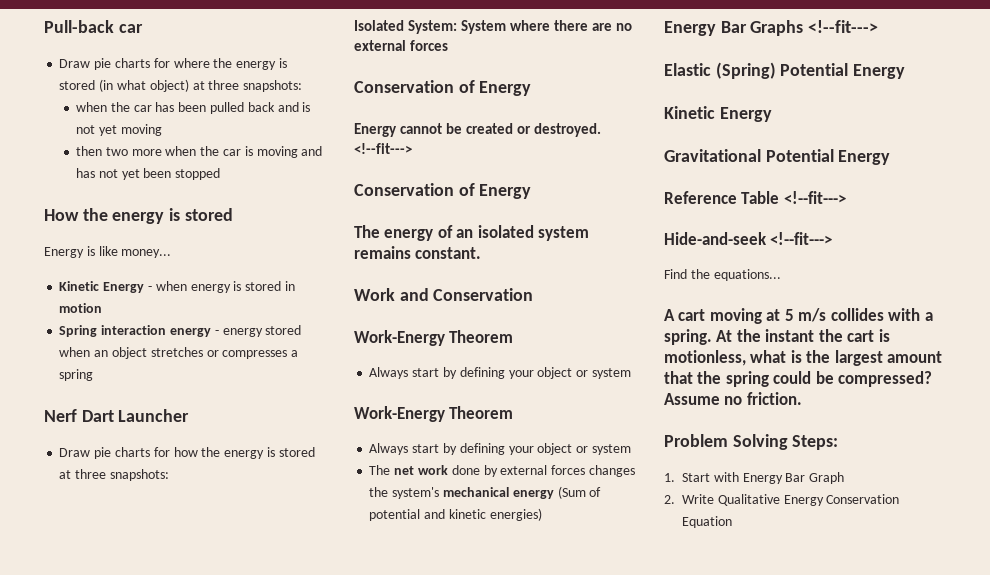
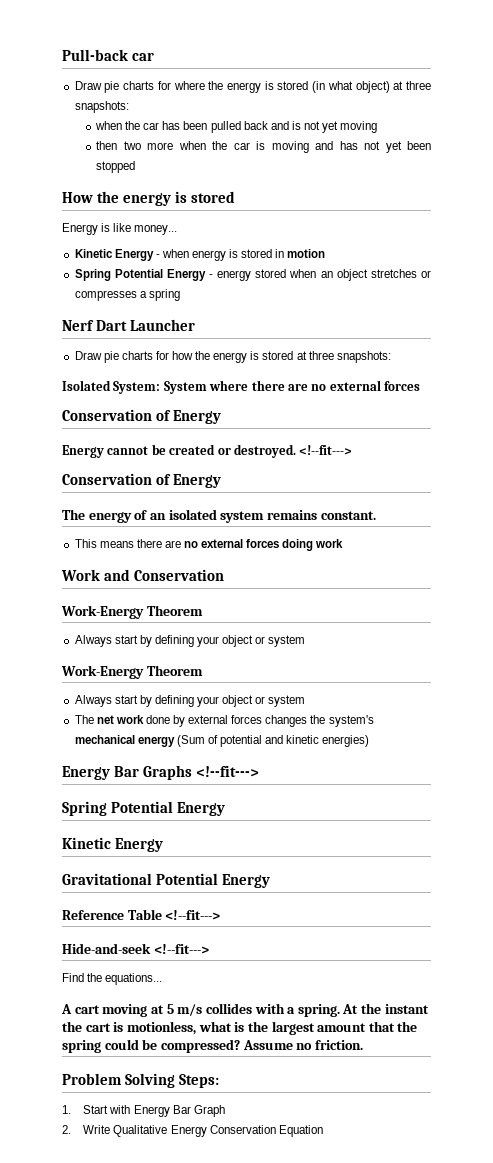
- Spring interaction energy - energy stored when an object stretches or compresses a spring
+ Spring Potential Energy - energy stored when an object stretches or compresses a spring
+ This means there are no external forces doing work
  Energy Bar Graphs <!--fit--->
- Elastic (Spring) Potential Energy
+ Spring Potential Energy

